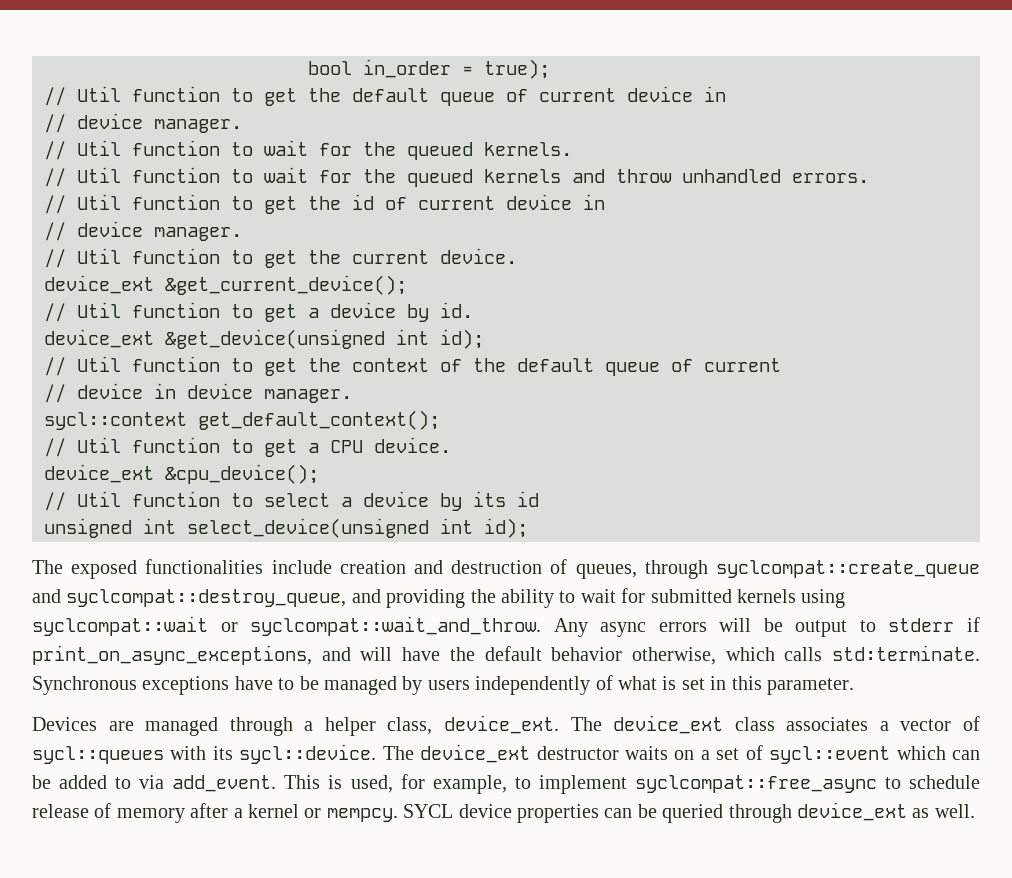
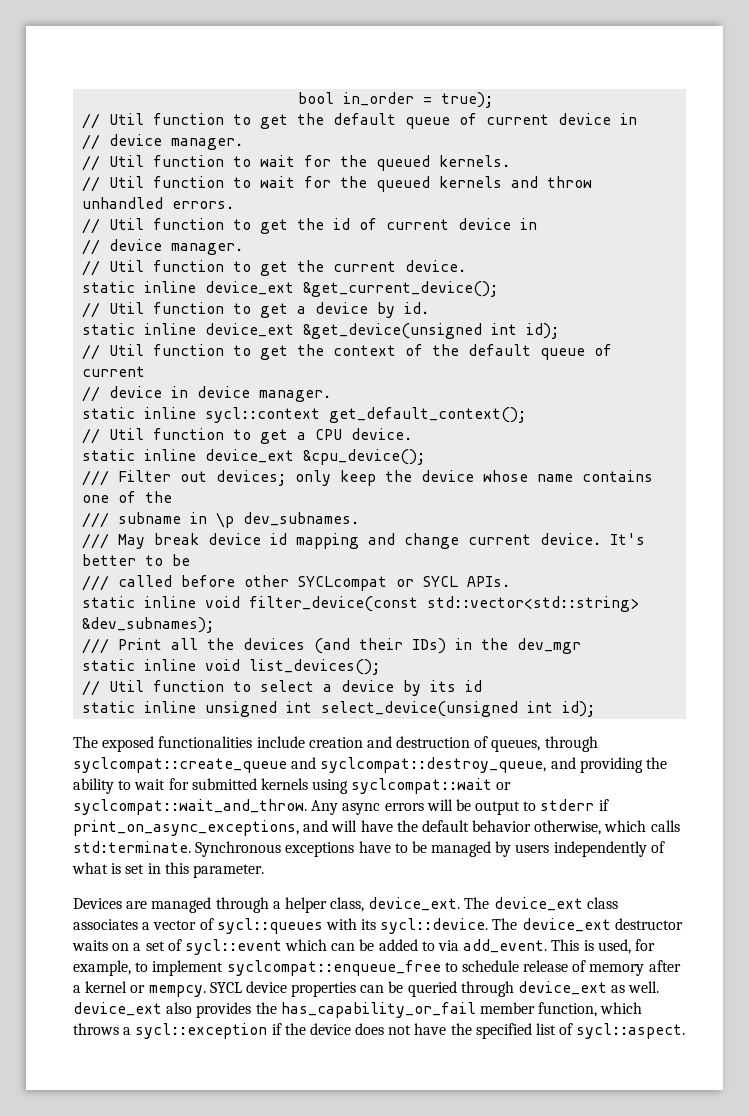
- device_ext &get_current_device();
+ static inline device_ext &get_current_device();
- device_ext &get_device(unsigned int id);
+ static inline device_ext &get_device(unsigned int id);
- sycl::context get_default_context();
+ static inline sycl::context get_default_context();
- device_ext &cpu_device();
+ static inline device_ext &cpu_device();
+ /// Filter out devices; only keep the device whose name contains one of the
+ /// subname in \p dev_subnames.
+ /// May break device id mapping and change current device. It's better to be
+ /// called before other SYCLcompat or SYCL APIs.
+ static inline void filter_device(const std::vector<std::string> &dev_subnames);
+ /// Print all the devices (and their IDs) in the dev_mgr
+ static inline void list_devices();
- unsigned int select_device(unsigned int id);
+ static inline unsigned int select_device(unsigned int id);
- This is used, for example, to implement syclcompat::free_async to schedule release of memory after a kernel or mempcy.
+ This is used, for example, to implement syclcompat::enqueue_free to schedule release of memory after a kernel or mempcy.
- SYCL device properties can be queried through device_ext as well.
+ SYCL device properties can be queried through device_ext as well. device_ext also provides the has_capability_or_fail member function, which throws a sycl::exception if the device does not have the specified list of sycl::aspect.

